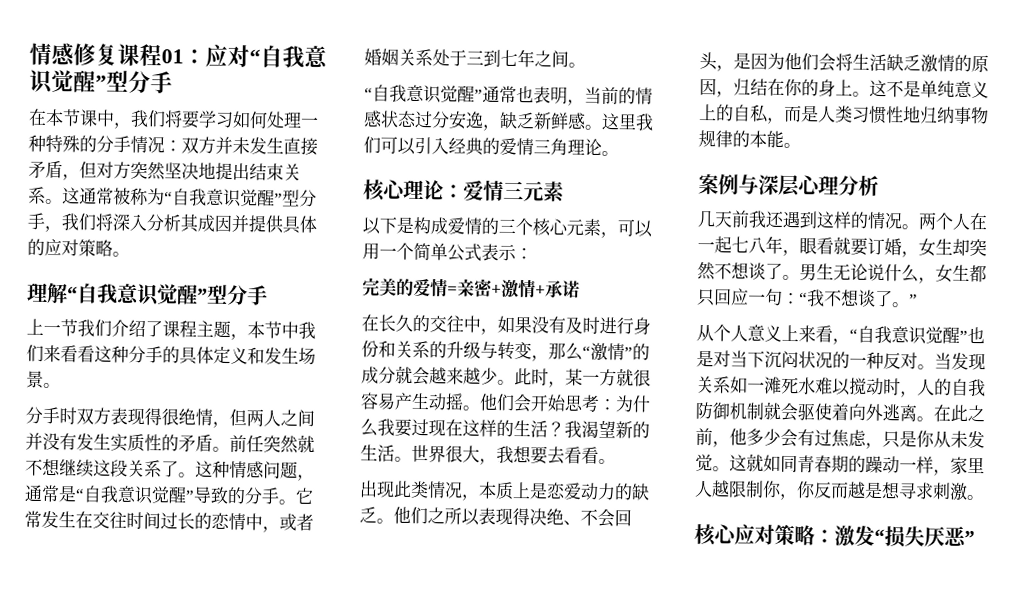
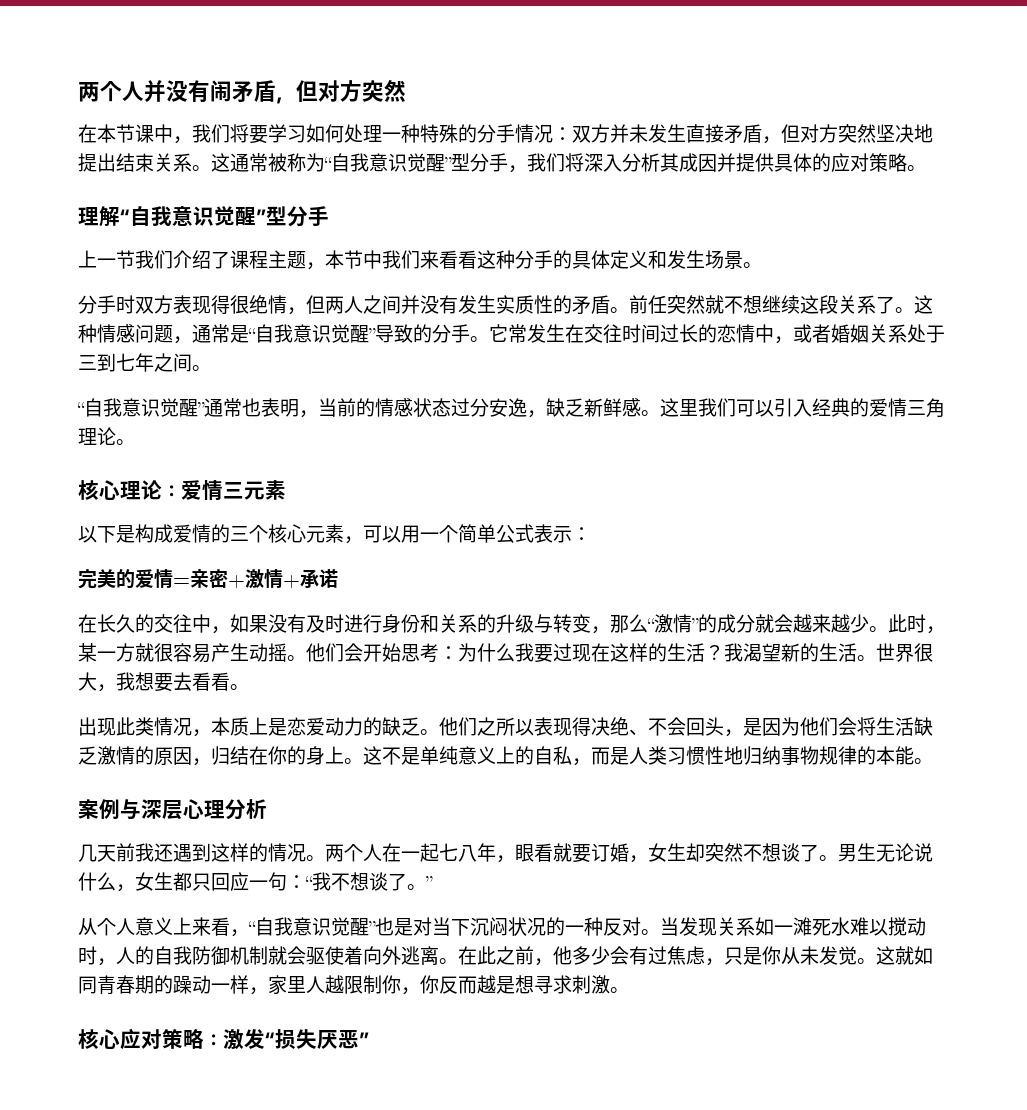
- 情感修复课程01：应对“自我意识觉醒”型分手
+ 两个人并没有闹矛盾，但对方突然

